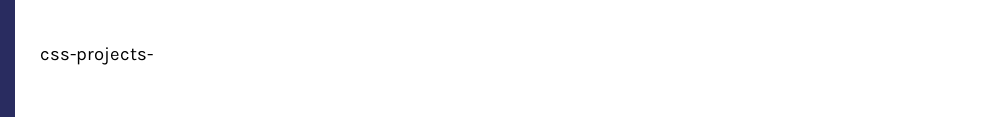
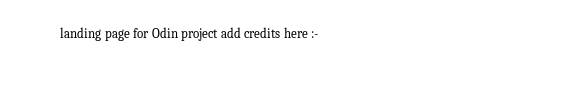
- css-projects-
+ landing page for Odin project add credits here :-

